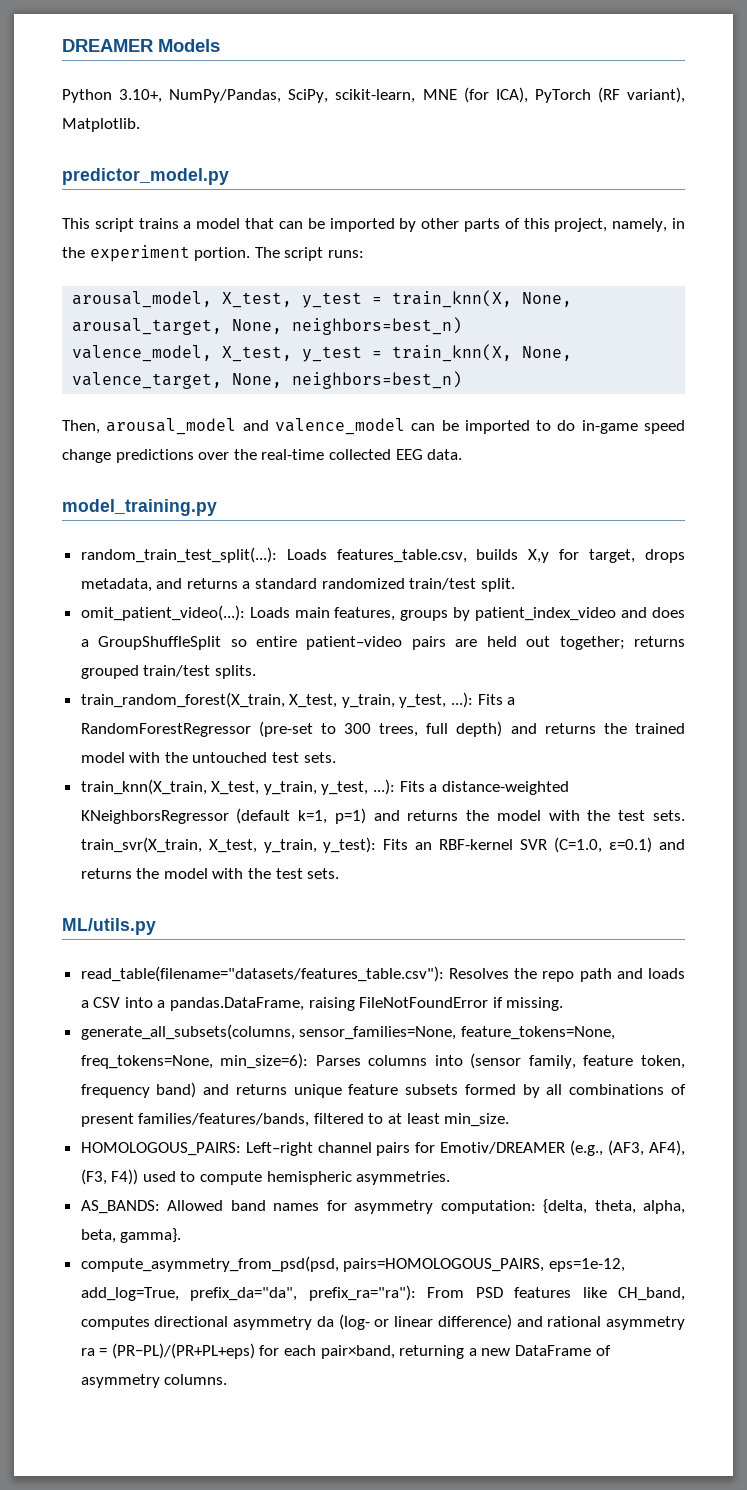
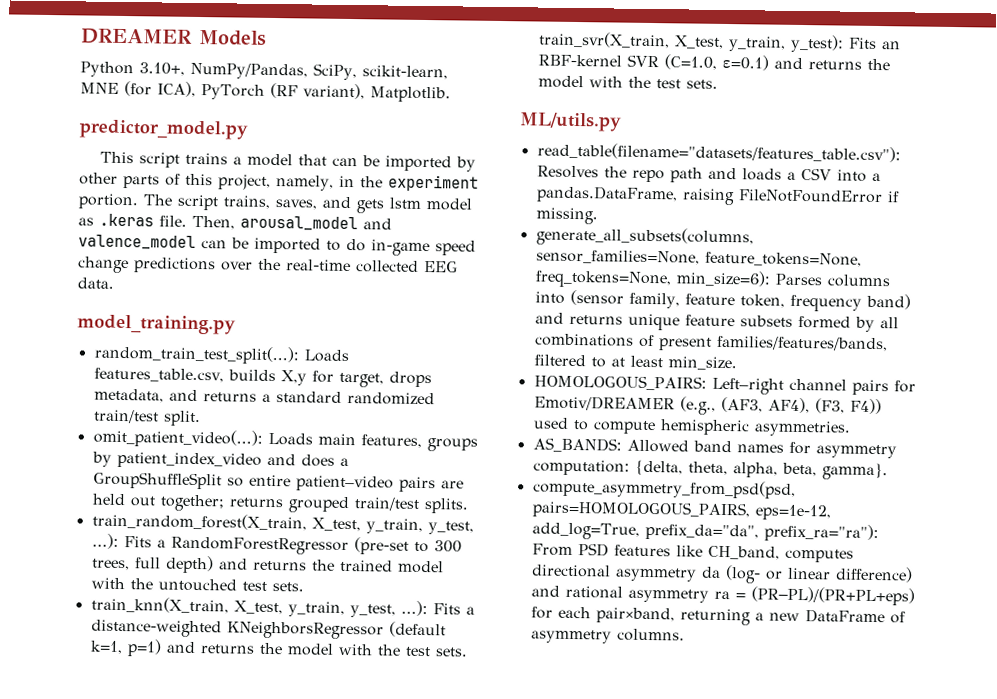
- The script runs:
- arousal_model, X_test, y_test = train_knn(X, None, arousal_target, None, neighbors=best_n)
- valence_model, X_test, y_test = train_knn(X, None, valence_target, None, neighbors=best_n)
- Then, arousal_model and valence_model can be imported to do in-game speed change predictions over the real-time collected EEG data.
+ The script trains, saves, and gets lstm model as .keras file. Then, arousal_model and valence_model can be imported to do in-game speed change predictions over the real-time collected EEG data.

